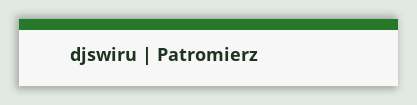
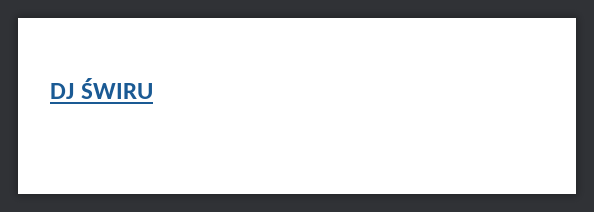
- djswiru | Patromierz
+ DJ ŚWIRU

